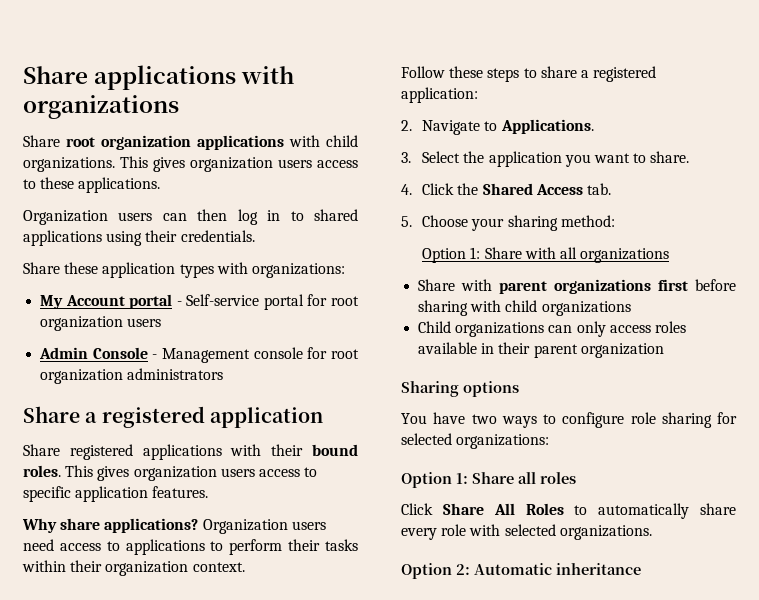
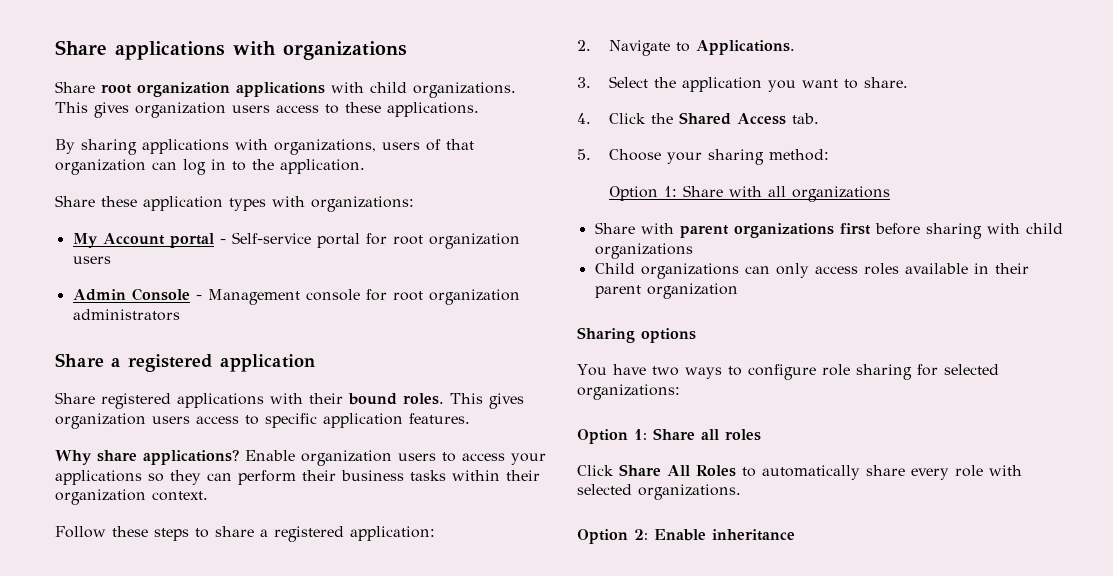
- Organization users can then log in to shared applications using their credentials.
+ By sharing applications with organizations, users of that organization can log in to the application.
- Organization users need access to applications to perform their tasks within their organization context.
+ Enable organization users to access your applications so they can perform their business tasks within their organization context.
- Option 2: Automatic inheritance
+ Option 2: Enable inheritance

